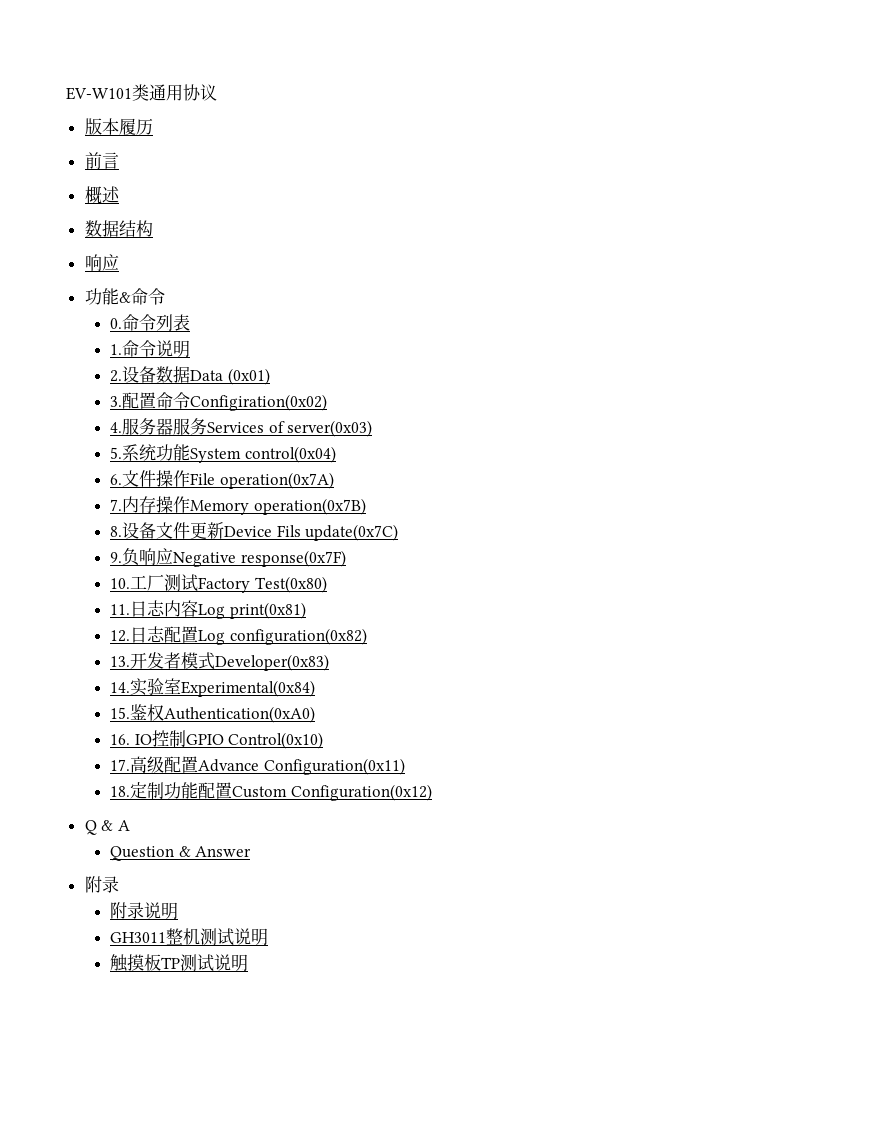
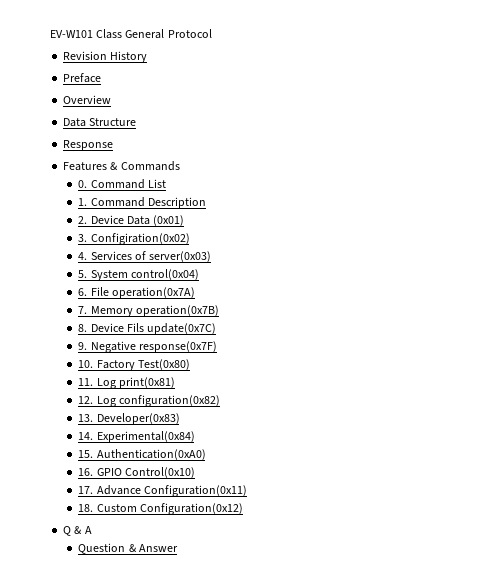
- EV-W101类通用协议
- 版本履历
- 前言
- 概述
- 数据结构
- 响应
- 功能&命令
+ EV-W101 Class General Protocol
+ Revision History
+ Preface
+ Overview
+ Data Structure
+ Response
+ Features & Commands
- 0.命令列表
+ 0. Command List
- 1.命令说明
+ 1. Command Description
- 2.设备数据Data (0x01)
+ 2. Device Data (0x01)
- 3.配置命令Configiration(0x02)
+ 3. Configiration(0x02)
- 4.服务器服务Services of server(0x03)
+ 4. Services of server(0x03)
- 5.系统功能System control(0x04)
+ 5. System control(0x04)
- 6.文件操作File operation(0x7A)
+ 6. File operation(0x7A)
- 7.内存操作Memory operation(0x7B)
+ 7. Memory operation(0x7B)
- 8.设备文件更新Device Fils update(0x7C)
+ 8. Device Fils update(0x7C)
- 9.负响应Negative response(0x7F)
+ 9. Negative response(0x7F)
- 10.工厂测试Factory Test(0x80)
+ 10. Factory Test(0x80)
- 11.日志内容Log print(0x81)
+ 11. Log print(0x81)
- 12.日志配置Log configuration(0x82)
+ 12. Log configuration(0x82)
- 13.开发者模式Developer(0x83)
+ 13. Developer(0x83)
- 14.实验室Experimental(0x84)
+ 14. Experimental(0x84)
- 15.鉴权Authentication(0xA0)
+ 15. Authentication(0xA0)
- 16. IO控制GPIO Control(0x10)
+ 16. GPIO Control(0x10)
- 17.高级配置Advance Configuration(0x11)
+ 17. Advance Configuration(0x11)
- 18.定制功能配置Custom Configuration(0x12)
+ 18. Custom Configuration(0x12)
  Question & Answer
- 附录
- 附录说明
- GH3011整机测试说明
- 触摸板TP测试说明

